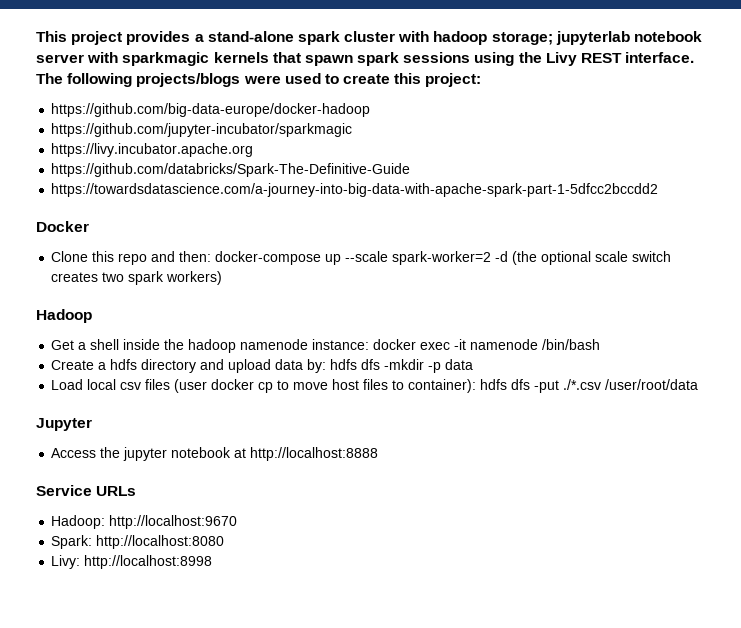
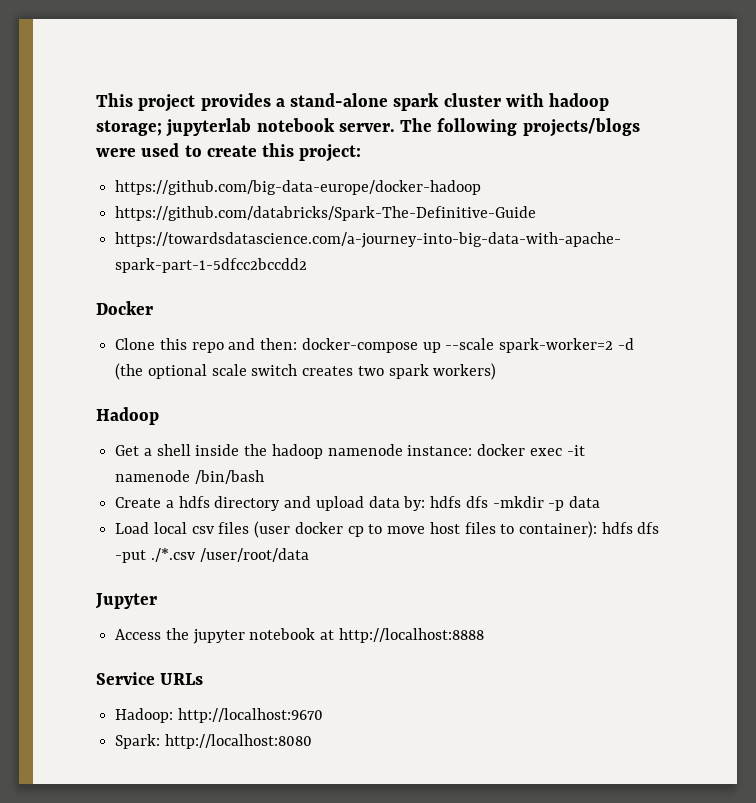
- This project provides a stand-alone spark cluster with hadoop storage; jupyterlab notebook server with sparkmagic kernels that spawn spark sessions using the Livy REST interface.
+ This project provides a stand-alone spark cluster with hadoop storage; jupyterlab notebook server.
- https://github.com/jupyter-incubator/sparkmagic
- https://livy.incubator.apache.org
- Livy: http://localhost:8998

